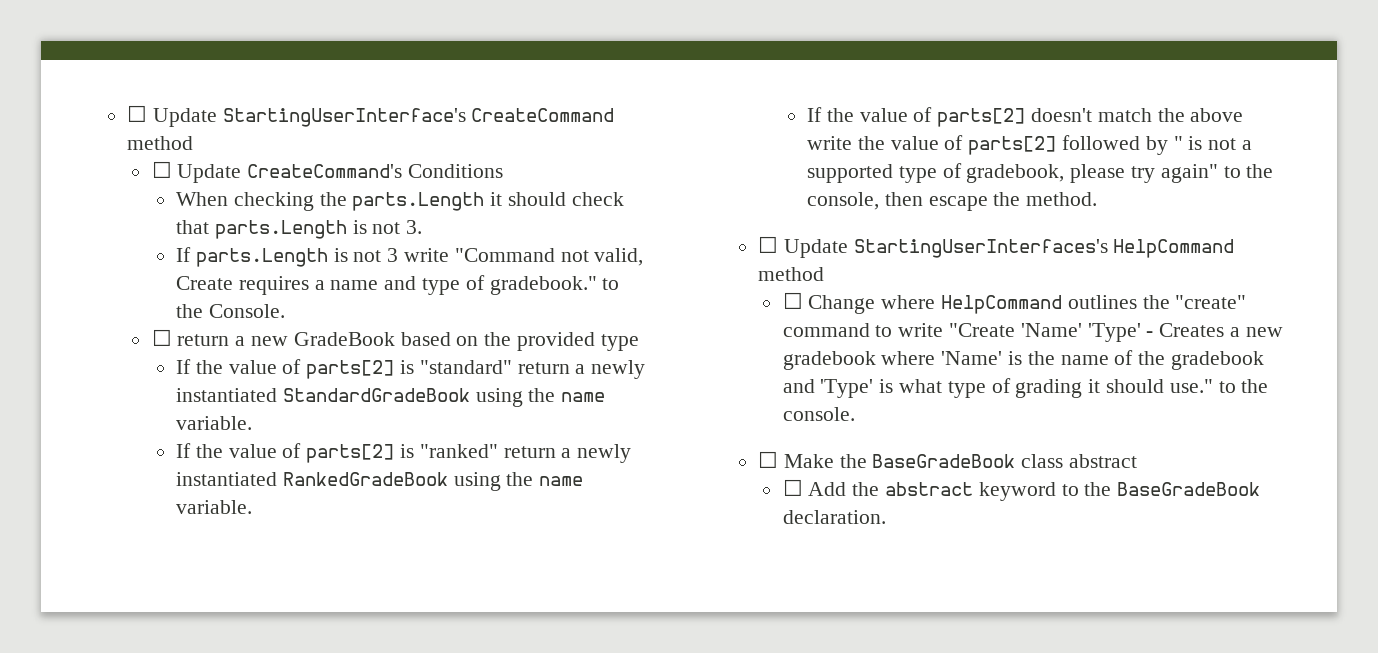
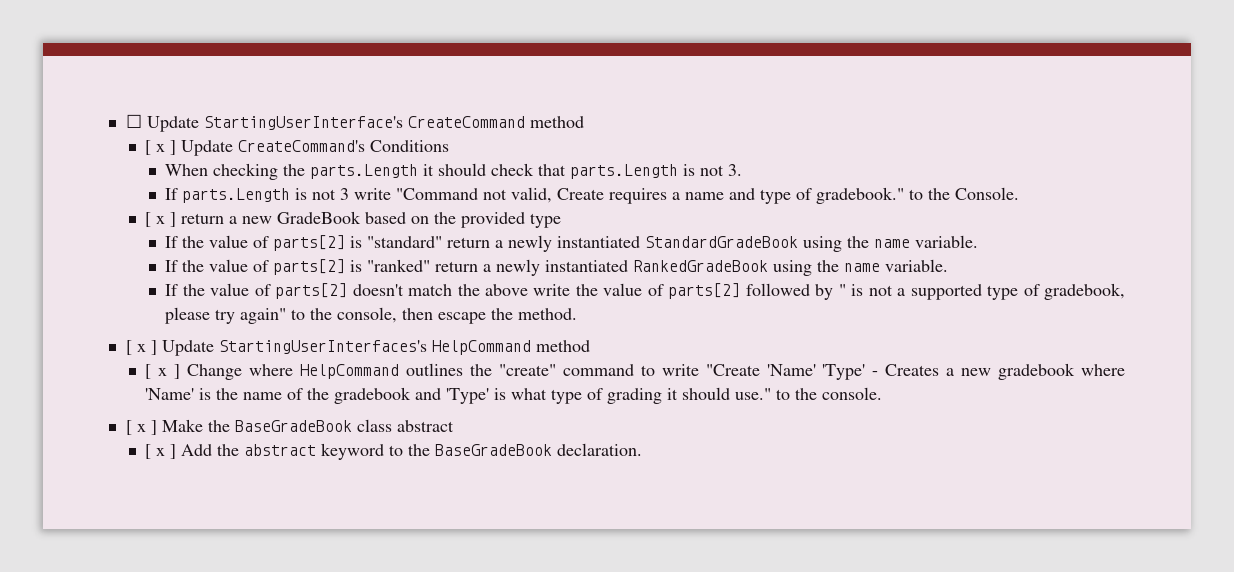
- ☐ Update CreateCommand's Conditions
+ [ x ] Update CreateCommand's Conditions
- ☐ return a new GradeBook based on the provided type
+ [ x ] return a new GradeBook based on the provided type
- ☐ Update StartingUserInterfaces's HelpCommand method
+ [ x ] Update StartingUserInterfaces's HelpCommand method
- ☐ Change where HelpCommand outlines the "create" command to write "Create 'Name' 'Type' - Creates a new gradebook where 'Name' is the name of the gradebook and 'Type' is what type of grading it should use." to the console.
+ [ x ] Change where HelpCommand outlines the "create" command to write "Create 'Name' 'Type' - Creates a new gradebook where 'Name' is the name of the gradebook and 'Type' is what type of grading it should use." to the console.
- ☐ Make the BaseGradeBook class abstract
+ [ x ] Make the BaseGradeBook class abstract
- ☐ Add the abstract keyword to the BaseGradeBook declaration.
+ [ x ] Add the abstract keyword to the BaseGradeBook declaration.

